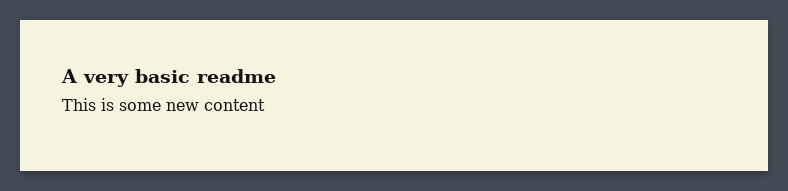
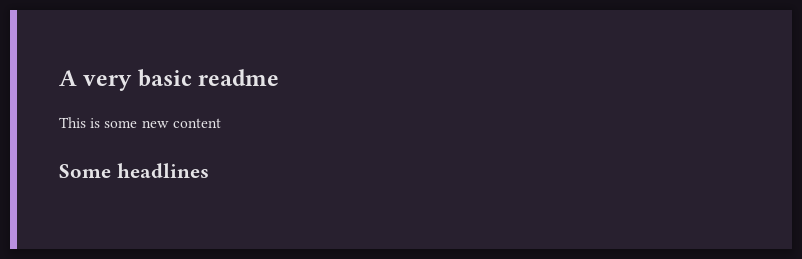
+ Some headlines

